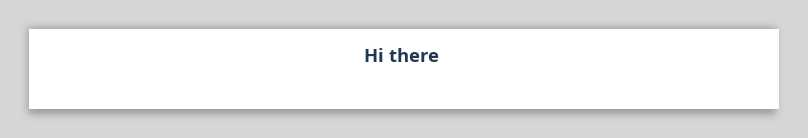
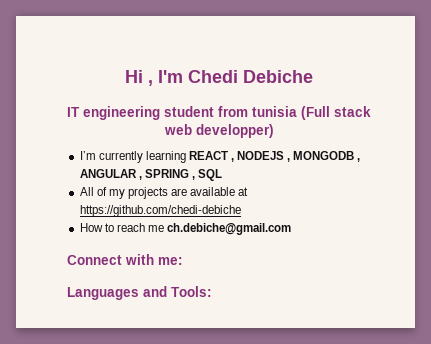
- Hi there
+ Hi , I'm Chedi Debiche
+ IT engineering student from tunisia (Full stack web developper)
+ I’m currently learning REACT , NODEJS , MONGODB , ANGULAR , SPRING , SQL
+ All of my projects are available at https://github.com/chedi-debiche
+ How to reach me ch.debiche@gmail.com
+ Connect with me:
+ Languages and Tools:

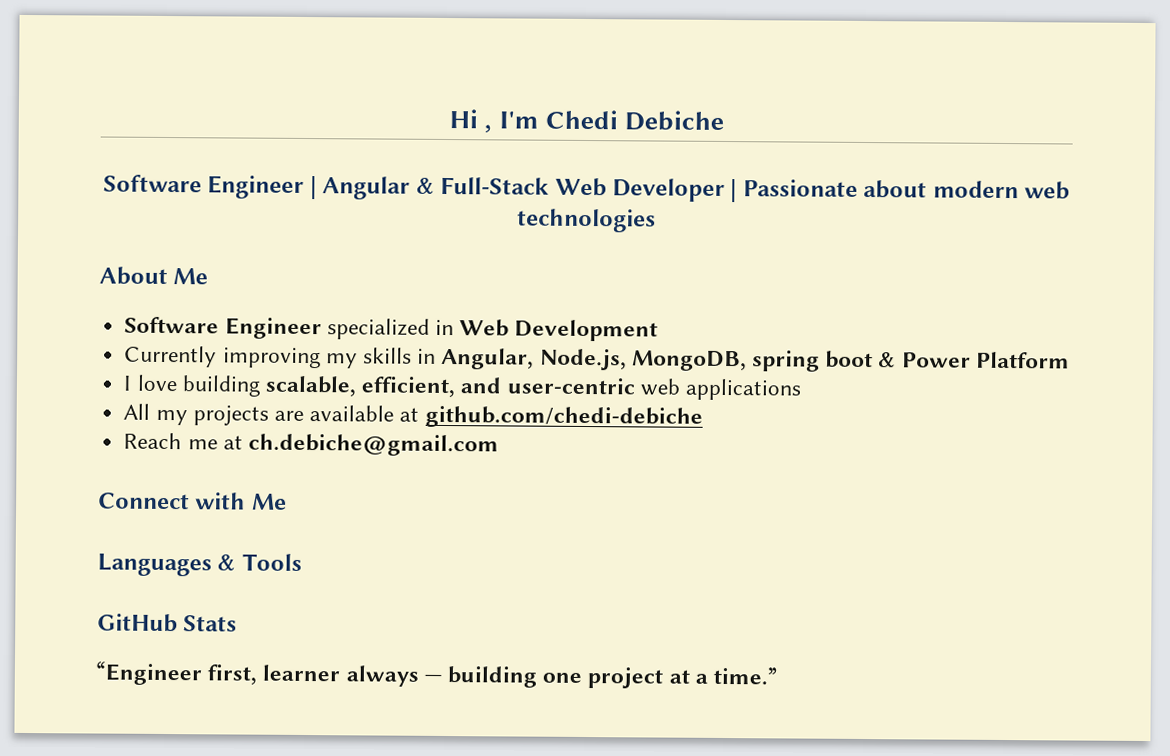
- IT engineering student from tunisia (Full stack web developper)
- I’m currently learning REACT , NODEJS , MONGODB , ANGULAR , SPRING , SQL
+ Software Engineer | Angular & Full-Stack Web Developer | Passionate about modern web technologies
+ About Me
+ Software Engineer specialized in Web Development
+ Currently improving my skills in Angular, Node.js, MongoDB, spring boot & Power Platform
+ I love building scalable, efficient, and user-centric web applications
- All of my projects are available at https://github.com/chedi-debiche
- How to reach me ch.debiche@gmail.com
+ All my projects are available at github.com/chedi-debiche
+ Reach me at ch.debiche@gmail.com
- Connect with me:
+ Connect with Me
- Languages and Tools:
+ Languages & Tools
+ GitHub Stats
+ “Engineer first, learner always — building one project at a time.”

